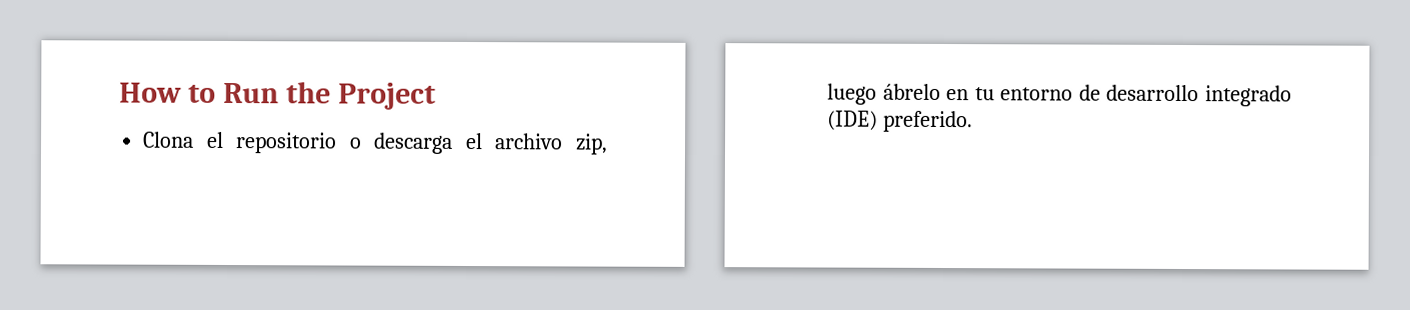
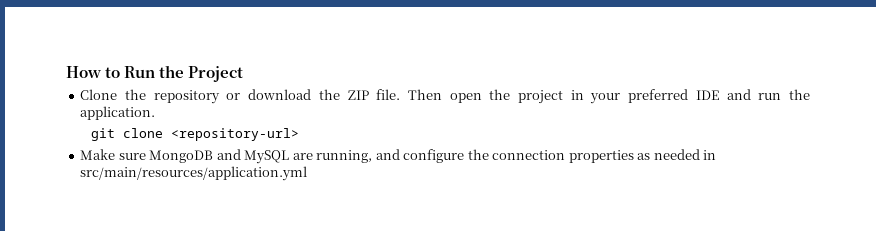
- Clona el repositorio o descarga el archivo zip, luego ábrelo en tu entorno de desarrollo integrado (IDE) preferido.
+ Clone the repository or download the ZIP file. Then open the project in your preferred IDE and run the application.
+ git clone <repository-url>
+ Make sure MongoDB and MySQL are running, and configure the connection properties as needed in src/main/resources/application.yml

